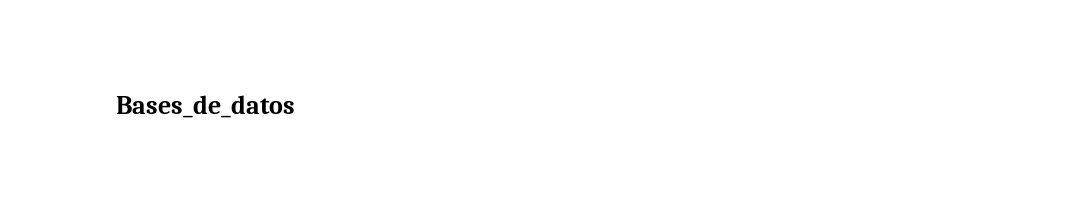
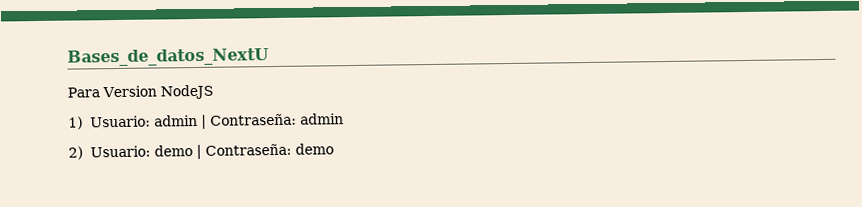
- Bases_de_datos
+ Bases_de_datos_NextU
+ Para Version NodeJS
+ 1) Usuario: admin | Contraseña: admin
+ 2) Usuario: demo | Contraseña: demo

